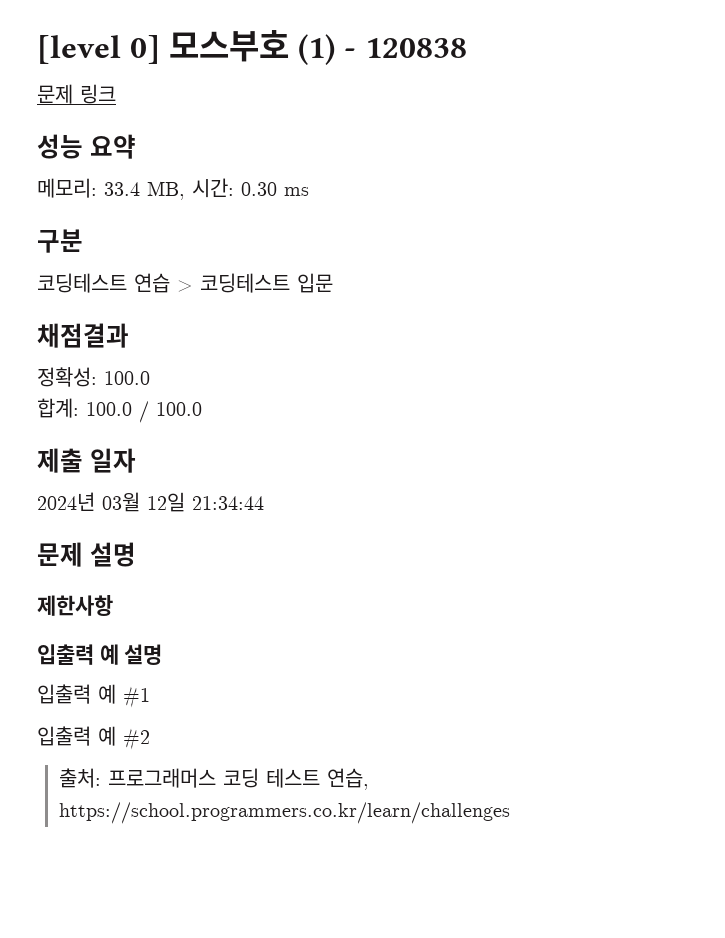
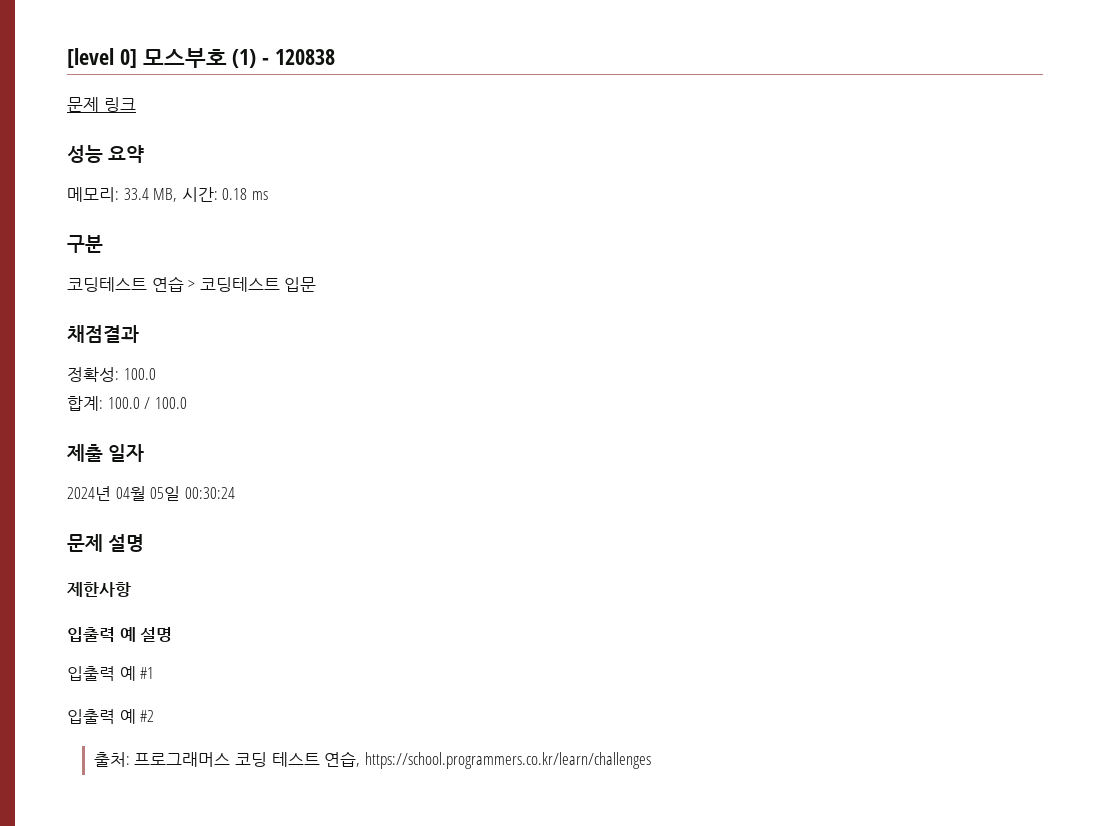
- 메모리: 33.4 MB, 시간: 0.30 ms
+ 메모리: 33.4 MB, 시간: 0.18 ms
- 2024년 03월 12일 21:34:44
+ 2024년 04월 05일 00:30:24

